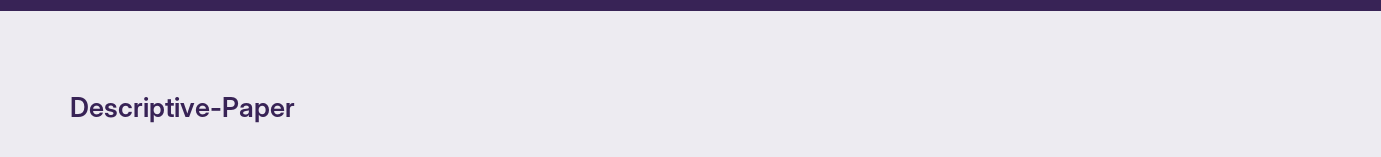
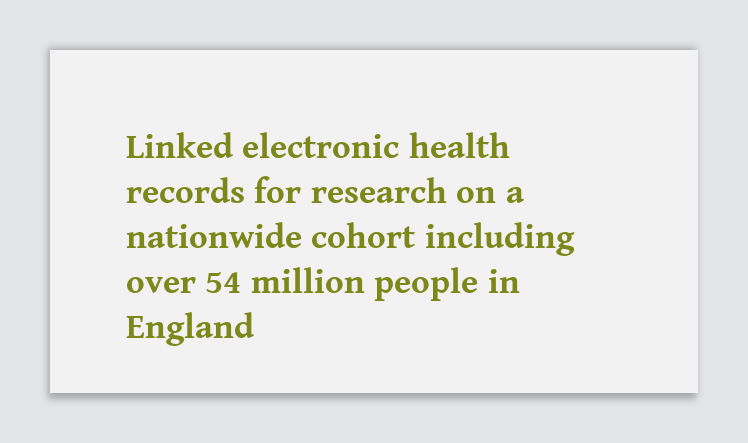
- Descriptive-Paper
+ Linked electronic health records for research on a nationwide cohort including over 54 million people in England

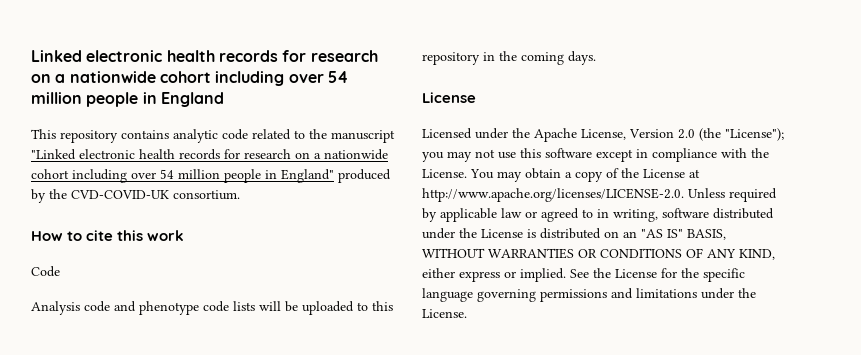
+ This repository contains analytic code related to the manuscript "Linked electronic health records for research on a nationwide cohort including over 54 million people in England" produced by the CVD-COVID-UK consortium.
+ How to cite this work
+ Code
+ Analysis code and phenotype code lists will be uploaded to this repository in the coming days.
+ License
+ Licensed under the Apache License, Version 2.0 (the "License"); you may not use this software except in compliance with the License. You may obtain a copy of the License at http://www.apache.org/licenses/LICENSE-2.0. Unless required by applicable law or agreed to in writing, software distributed under the License is distributed on an "AS IS" BASIS, WITHOUT WARRANTIES OR CONDITIONS OF ANY KIND, either express or implied. See the License for the specific language governing permissions and limitations under the License.

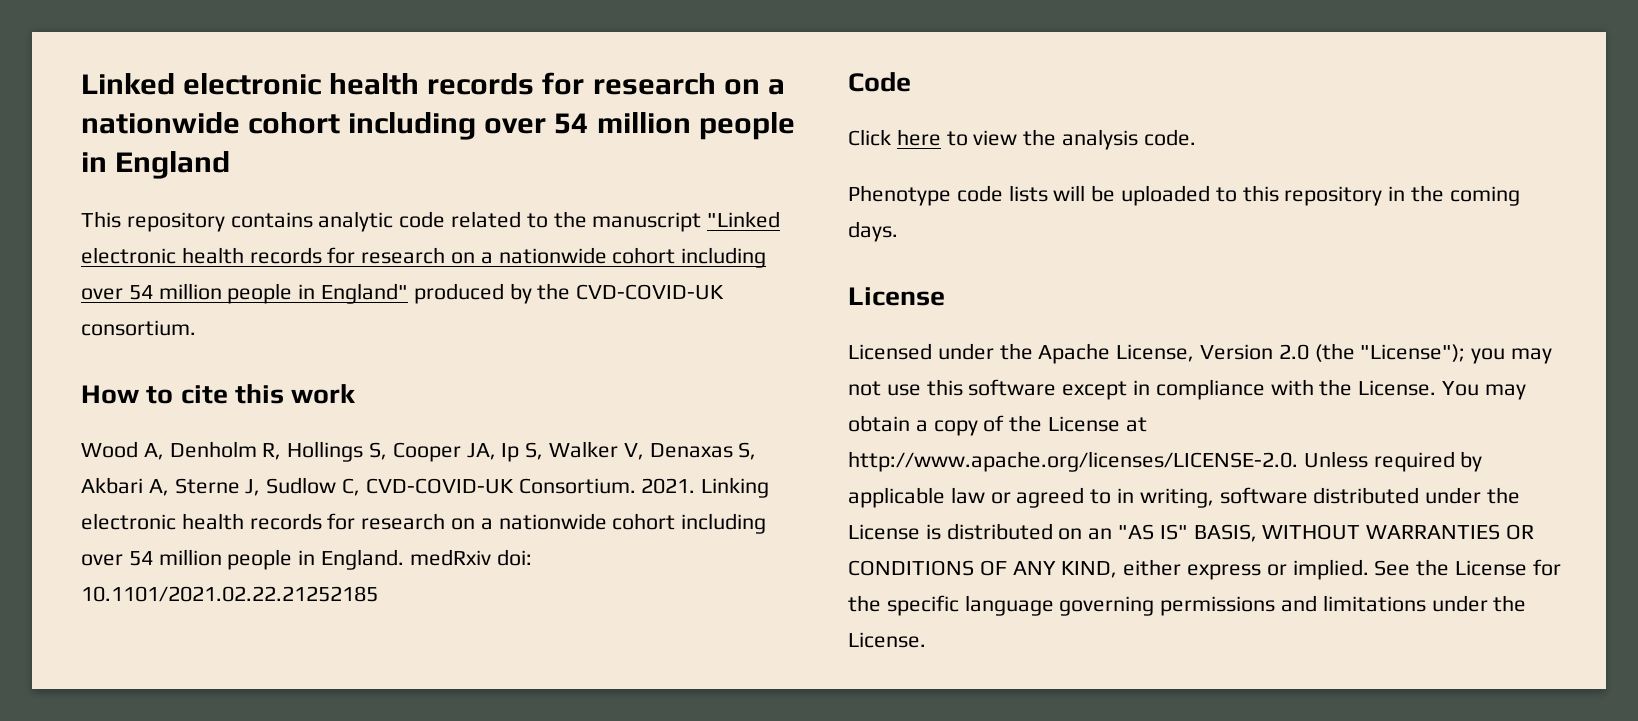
+ Wood A, Denholm R, Hollings S, Cooper JA, Ip S, Walker V, Denaxas S, Akbari A, Sterne J, Sudlow C, CVD-COVID-UK Consortium. 2021. Linking electronic health records for research on a nationwide cohort including over 54 million people in England. medRxiv doi: 10.1101/2021.02.22.21252185
  Code
- Analysis code and phenotype code lists will be uploaded to this repository in the coming days.
+ Click here to view the analysis code.
+ Phenotype code lists will be uploaded to this repository in the coming days.

